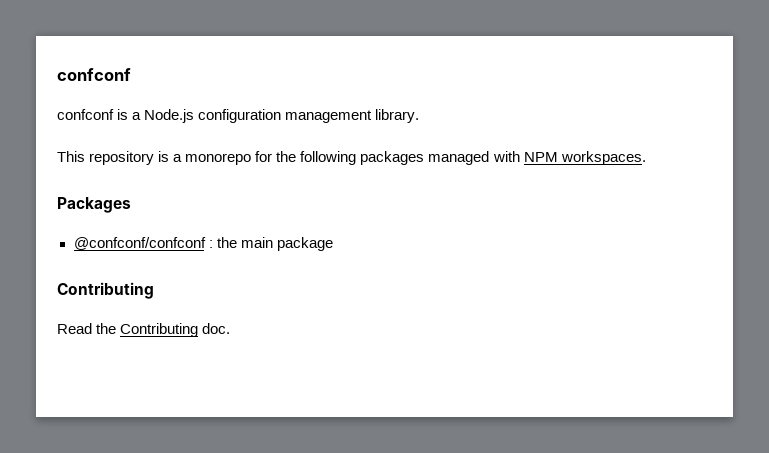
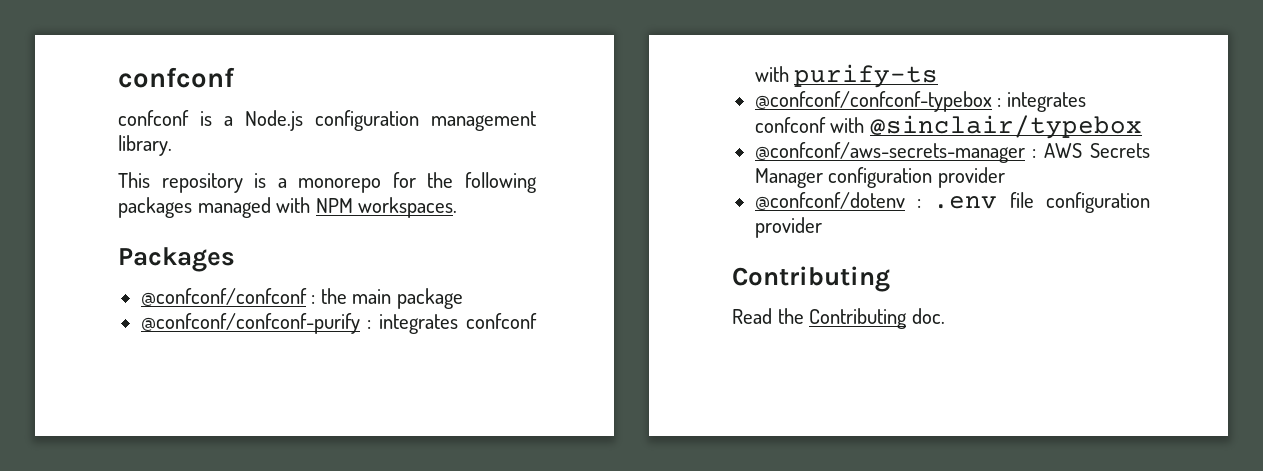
+ @confconf/confconf-purify : integrates confconf with purify-ts
+ @confconf/confconf-typebox : integrates confconf with @sinclair/typebox
+ @confconf/aws-secrets-manager : AWS Secrets Manager configuration provider
+ @confconf/dotenv : .env file configuration provider

